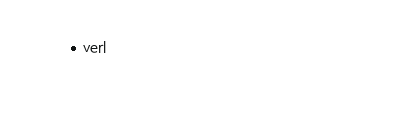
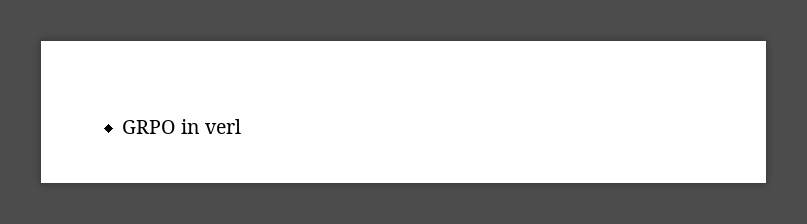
- verl
+ GRPO in verl

